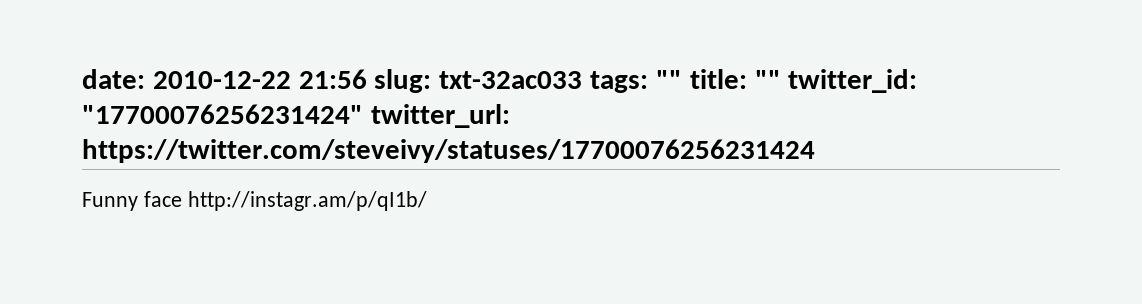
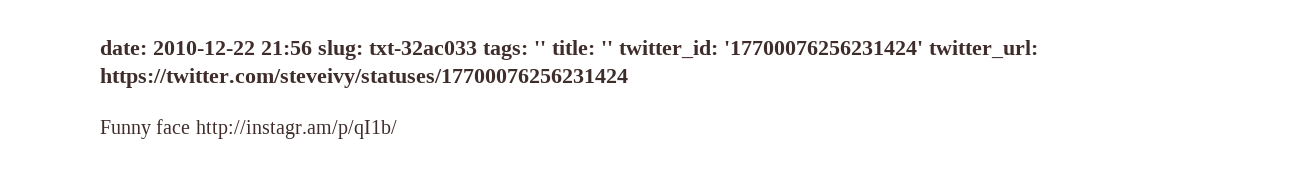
- date: 2010-12-22 21:56 slug: txt-32ac033 tags: "" title: "" twitter_id: "17700076256231424" twitter_url: https://twitter.com/steveivy/statuses/17700076256231424
+ date: 2010-12-22 21:56 slug: txt-32ac033 tags: '' title: '' twitter_id: '17700076256231424' twitter_url: https://twitter.com/steveivy/statuses/17700076256231424

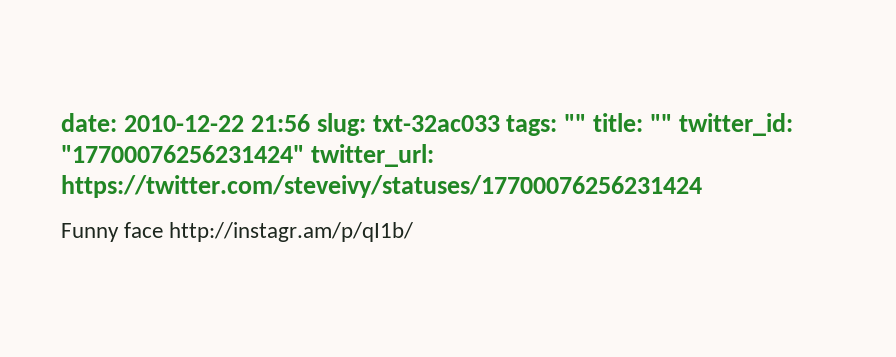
- date: 2010-12-22 21:56 slug: txt-32ac033 tags: '' title: '' twitter_id: '17700076256231424' twitter_url: https://twitter.com/steveivy/statuses/17700076256231424
+ date: 2010-12-22 21:56 slug: txt-32ac033 tags: "" title: "" twitter_id: "17700076256231424" twitter_url: https://twitter.com/steveivy/statuses/17700076256231424

